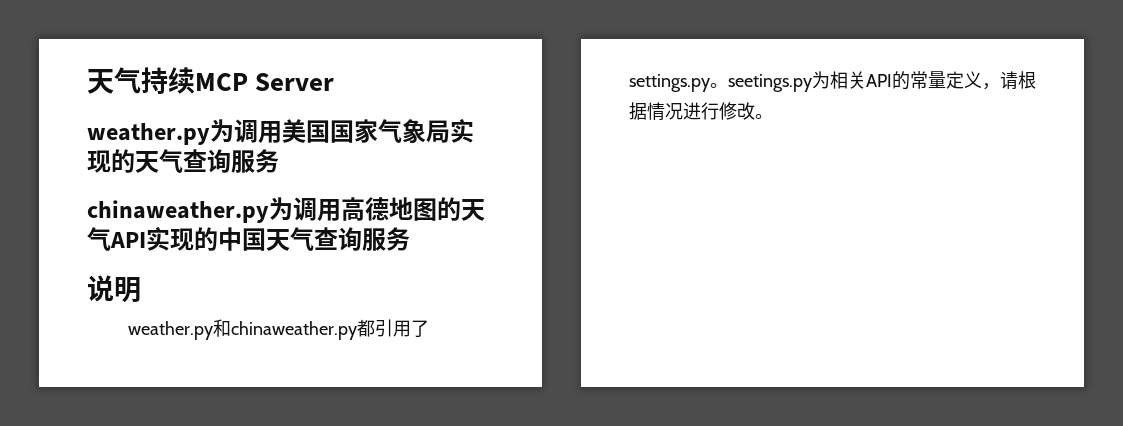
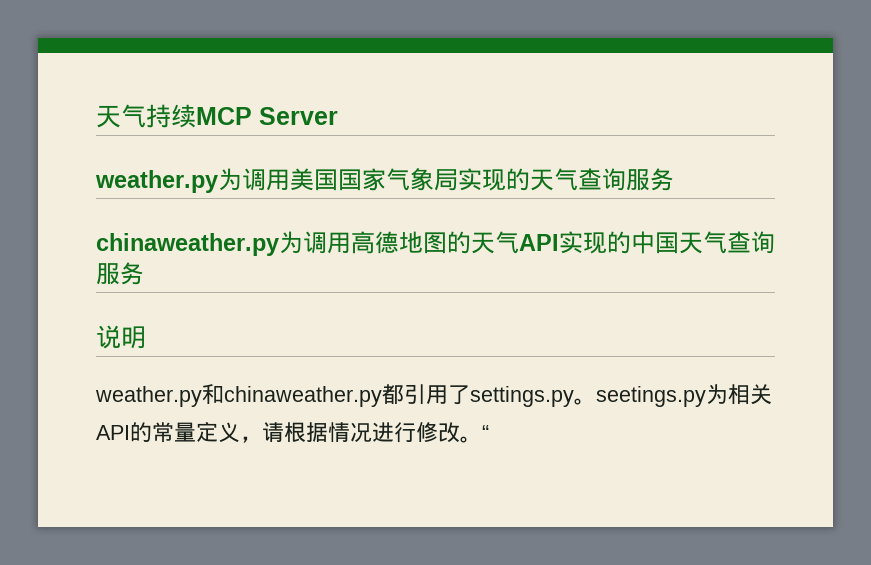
+ “

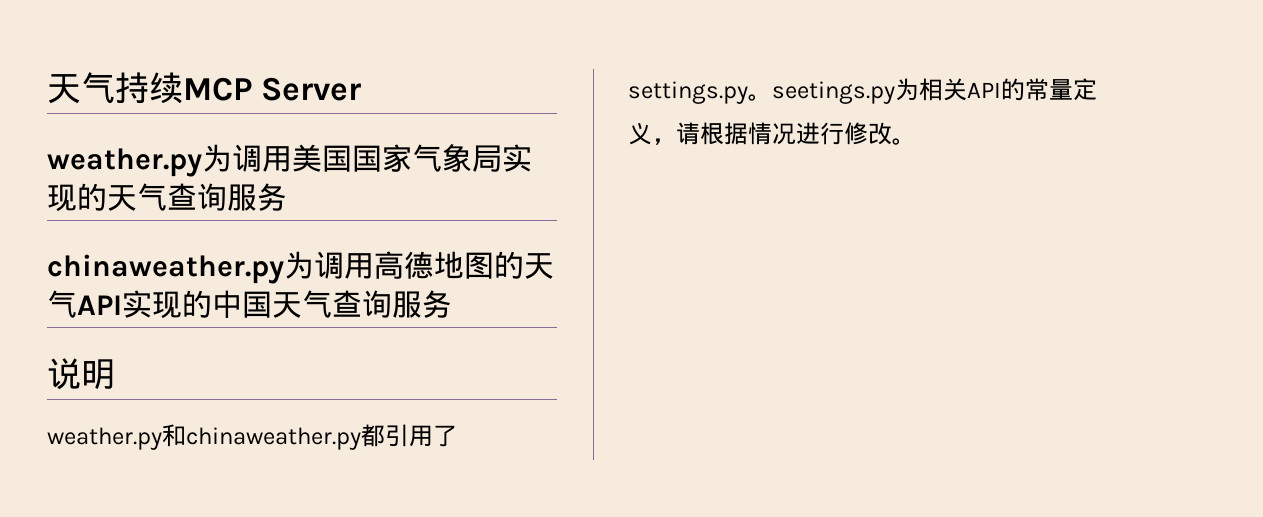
- “

